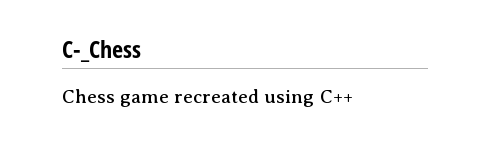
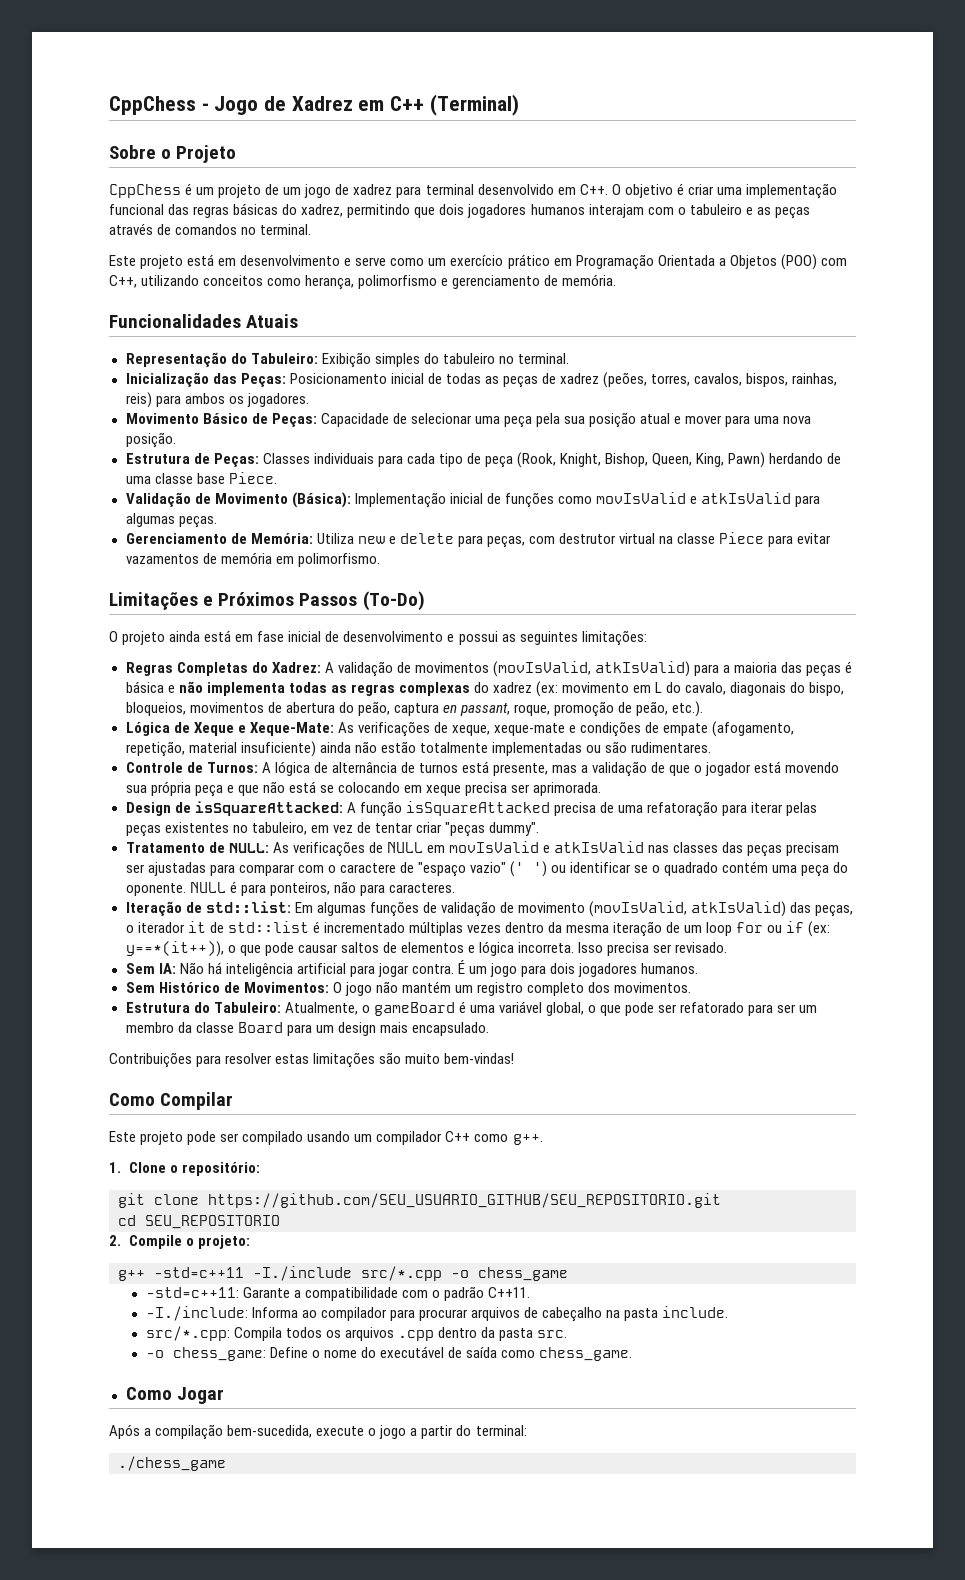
- C-_Chess
- Chess game recreated using C++
+ CppChess - Jogo de Xadrez em C++ (Terminal)
+ Sobre o Projeto
+ CppChess é um projeto de um jogo de xadrez para terminal desenvolvido em C++. O objetivo é criar uma implementação funcional das regras básicas do xadrez, permitindo que dois jogadores humanos interajam com o tabuleiro e as peças através de comandos no terminal.
+ Este projeto está em desenvolvimento e serve como um exercício prático em Programação Orientada a Objetos (POO) com C++, utilizando conceitos como herança, polimorfismo e gerenciamento de memória.
+ Funcionalidades Atuais
+ Representação do Tabuleiro: Exibição simples do tabuleiro no terminal.
+ Inicialização das Peças: Posicionamento inicial de todas as peças de xadrez (peões, torres, cavalos, bispos, rainhas, reis) para ambos os jogadores.
+ Movimento Básico de Peças: Capacidade de selecionar uma peça pela sua posição atual e mover para uma nova posição.
+ Estrutura de Peças: Classes individuais para cada tipo de peça (Rook, Knight, Bishop, Queen, King, Pawn) herdando de uma classe base Piece.
+ Validação de Movimento (Básica): Implementação inicial de funções como movIsValid e atkIsValid para algumas peças.
+ Gerenciamento de Memória: Utiliza new e delete para peças, com destrutor virtual na classe Piece para evitar vazamentos de memória em polimorfismo.
+ Limitações e Próximos Passos (To-Do)
+ O projeto ainda está em fase inicial de desenvolvimento e possui as seguintes limitações:
+ Regras Completas do Xadrez: A validação de movimentos (movIsValid, atkIsValid) para a maioria das peças é básica e não implementa todas as regras complexas do xadrez (ex: movimento em L do cavalo, diagonais do bispo, bloqueios, movimentos de abertura do peão, captura en passant, roque, promoção de peão, etc.).
+ Lógica de Xeque e Xeque-Mate: As verificações de xeque, xeque-mate e condições de empate (afogamento, repetição, material insuficiente) ainda não estão totalmente implementadas ou são rudimentares.
+ Controle de Turnos: A lógica de alternância de turnos está presente, mas a validação de que o jogador está movendo sua própria peça e que não está se colocando em xeque precisa ser aprimorada.
+ Design de isSquareAttacked: A função isSquareAttacked precisa de uma refatoração para iterar pelas peças existentes no tabuleiro, em vez de tentar criar "peças dummy".
+ Tratamento de NULL: As verificações de NULL em movIsValid e atkIsValid nas classes das peças precisam ser ajustadas para comparar com o caractere de "espaço vazio" (' ') ou identificar se o quadrado contém uma peça do oponente. NULL é para ponteiros, não para caracteres.
+ Iteração de std::list: Em algumas funções de validação de movimento (movIsValid, atkIsValid) das peças, o iterador it de std::list é incrementado múltiplas vezes dentro da mesma iteração de um loop for ou if (ex: y==*(it++)), o que pode causar saltos de elementos e lógica incorreta. Isso precisa ser revisado.
+ Sem IA: Não há inteligência artificial para jogar contra. É um jogo para dois jogadores humanos.
+ Sem Histórico de Movimentos: O jogo não mantém um registro completo dos movimentos.
+ Estrutura do Tabuleiro: Atualmente, o gameBoard é uma variável global, o que pode ser refatorado para ser um membro da classe Board para um design mais encapsulado.
+ Contribuições para resolver estas limitações são muito bem-vindas!
+ Como Compilar
+ Este projeto pode ser compilado usando um compilador C++ como g++.
+ 1. Clone o repositório:
+ git clone https://github.com/SEU_USUARIO_GITHUB/SEU_REPOSITORIO.git
+ cd SEU_REPOSITORIO
+ 2. Compile o projeto:
+ g++ -std=c++11 -I./include src/*.cpp -o chess_game
+ -std=c++11: Garante a compatibilidade com o padrão C++11.
+ -I./include: Informa ao compilador para procurar arquivos de cabeçalho na pasta include.
+ src/*.cpp: Compila todos os arquivos .cpp dentro da pasta src.
+ -o chess_game: Define o nome do executável de saída como chess_game.
+ Como Jogar
+ Após a compilação bem-sucedida, execute o jogo a partir do terminal:
+ ./chess_game

